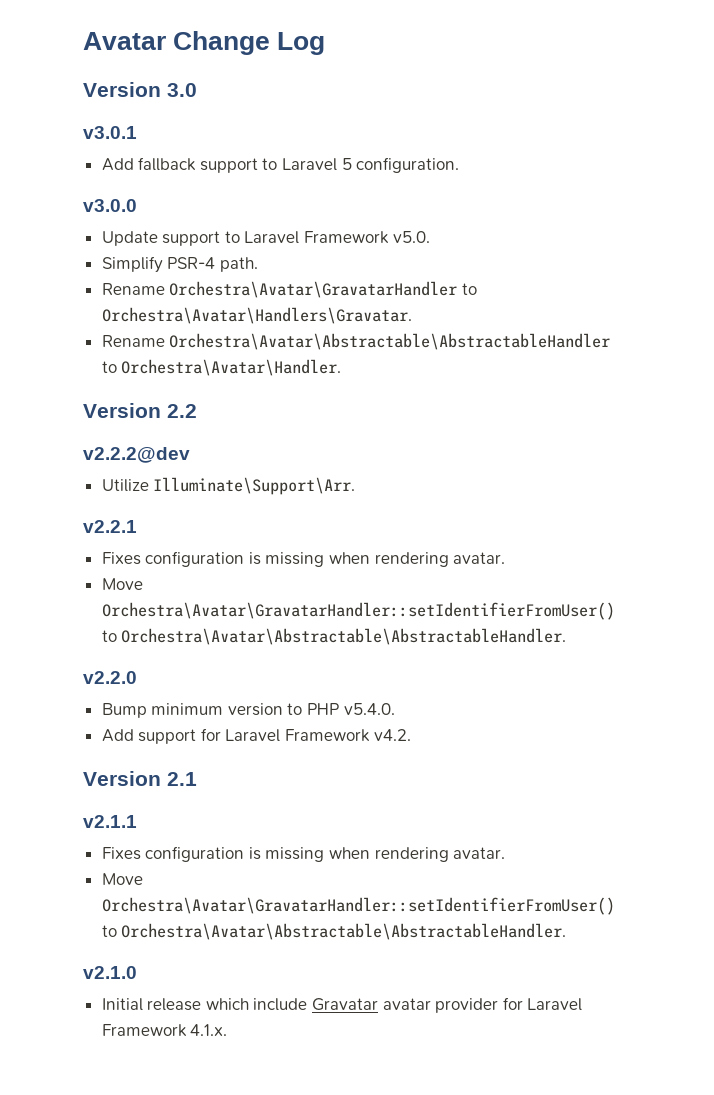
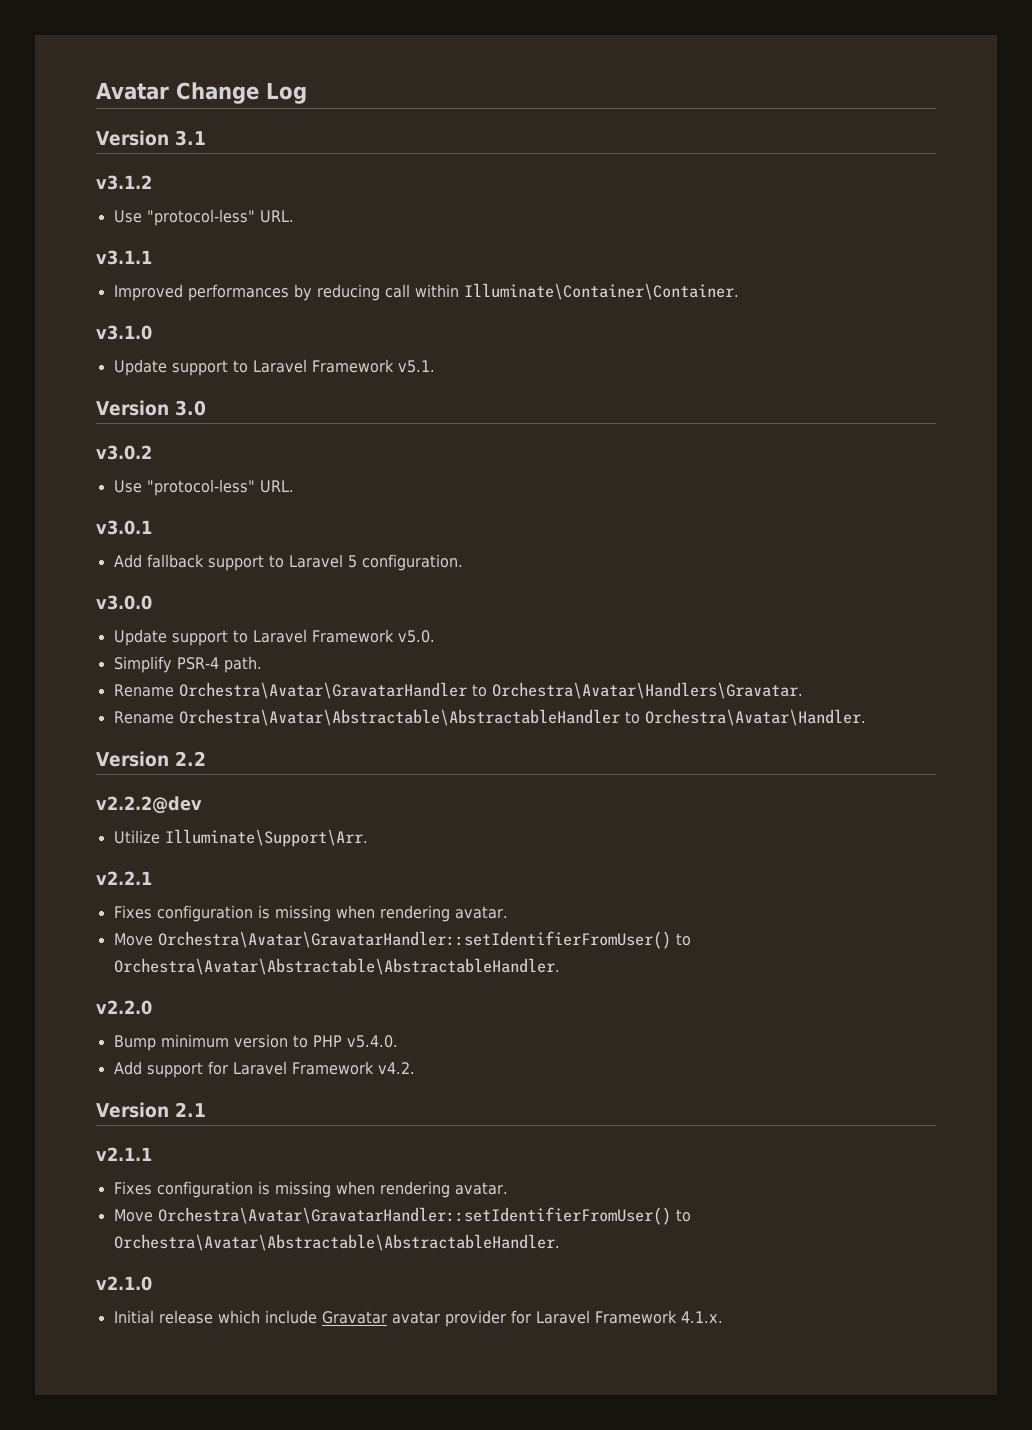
+ Version 3.1
+ v3.1.2
+ Use "protocol-less" URL.
+ v3.1.1
+ Improved performances by reducing call within Illuminate\Container\Container.
+ v3.1.0
+ Update support to Laravel Framework v5.1.
  Version 3.0
+ v3.0.2
+ Use "protocol-less" URL.

